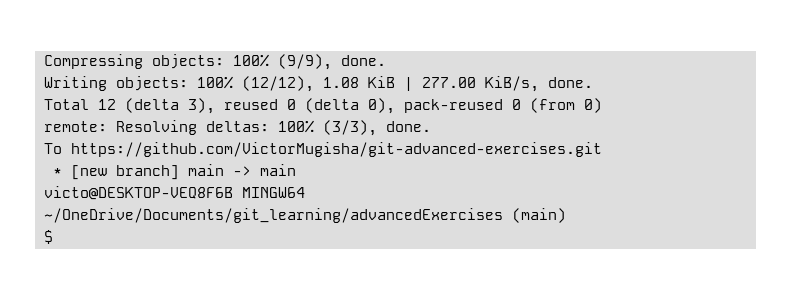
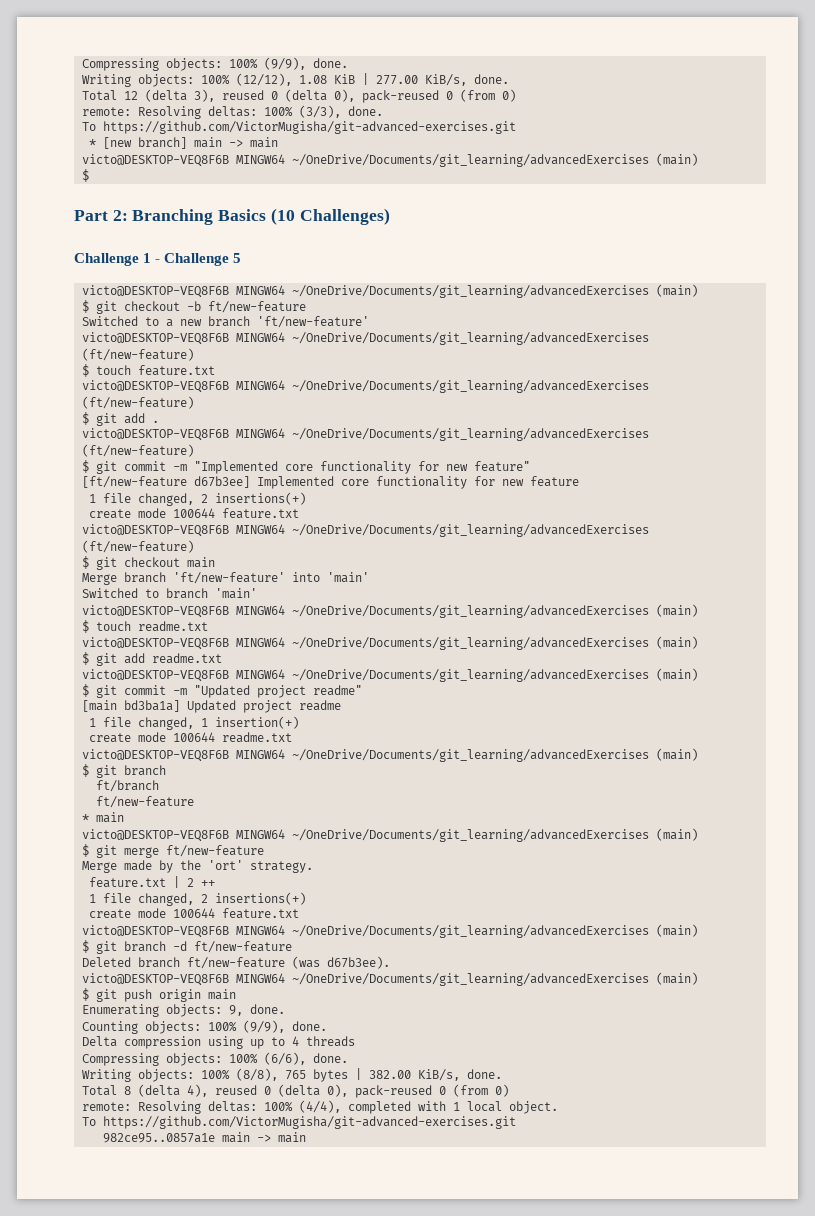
+ Part 2: Branching Basics (10 Challenges)
+ Challenge 1 - Challenge 5
+ victo@DESKTOP-VEQ8F6B MINGW64 ~/OneDrive/Documents/git_learning/advancedExercises (main)
+ $ git checkout -b ft/new-feature
+ Switched to a new branch 'ft/new-feature'
+ victo@DESKTOP-VEQ8F6B MINGW64 ~/OneDrive/Documents/git_learning/advancedExercises (ft/new-feature)
+ $ touch feature.txt
+ victo@DESKTOP-VEQ8F6B MINGW64 ~/OneDrive/Documents/git_learning/advancedExercises (ft/new-feature)
+ $ git add .
+ victo@DESKTOP-VEQ8F6B MINGW64 ~/OneDrive/Documents/git_learning/advancedExercises (ft/new-feature)
+ $ git commit -m "Implemented core functionality for new feature"
+ [ft/new-feature d67b3ee] Implemented core functionality for new feature
+ 1 file changed, 2 insertions(+)
+ create mode 100644 feature.txt
+ victo@DESKTOP-VEQ8F6B MINGW64 ~/OneDrive/Documents/git_learning/advancedExercises (ft/new-feature)
+ $ git checkout main
+ Merge branch 'ft/new-feature' into 'main'
+ Switched to branch 'main'
+ victo@DESKTOP-VEQ8F6B MINGW64 ~/OneDrive/Documents/git_learning/advancedExercises (main)
+ $ touch readme.txt
+ victo@DESKTOP-VEQ8F6B MINGW64 ~/OneDrive/Documents/git_learning/advancedExercises (main)
+ $ git add readme.txt
+ victo@DESKTOP-VEQ8F6B MINGW64 ~/OneDrive/Documents/git_learning/advancedExercises (main)
+ $ git commit -m "Updated project readme"
+ [main bd3ba1a] Updated project readme
+ 1 file changed, 1 insertion(+)
+ create mode 100644 readme.txt
+ victo@DESKTOP-VEQ8F6B MINGW64 ~/OneDrive/Documents/git_learning/advancedExercises (main)
+ $ git branch
+ ft/branch
+ ft/new-feature
+ * main
+ victo@DESKTOP-VEQ8F6B MINGW64 ~/OneDrive/Documents/git_learning/advancedExercises (main)
+ $ git merge ft/new-feature
+ Merge made by the 'ort' strategy.
+ feature.txt | 2 ++
+ 1 file changed, 2 insertions(+)
+ create mode 100644 feature.txt
+ victo@DESKTOP-VEQ8F6B MINGW64 ~/OneDrive/Documents/git_learning/advancedExercises (main)
+ $ git branch -d ft/new-feature
+ Deleted branch ft/new-feature (was d67b3ee).
+ victo@DESKTOP-VEQ8F6B MINGW64 ~/OneDrive/Documents/git_learning/advancedExercises (main)
+ $ git push origin main
+ Enumerating objects: 9, done.
+ Counting objects: 100% (9/9), done.
+ Delta compression using up to 4 threads
+ Compressing objects: 100% (6/6), done.
+ Writing objects: 100% (8/8), 765 bytes | 382.00 KiB/s, done.
+ Total 8 (delta 4), reused 0 (delta 0), pack-reused 0 (from 0)
+ remote: Resolving deltas: 100% (4/4), completed with 1 local object.
+ To https://github.com/VictorMugisha/git-advanced-exercises.git
+ 982ce95..0857a1e main -> main

